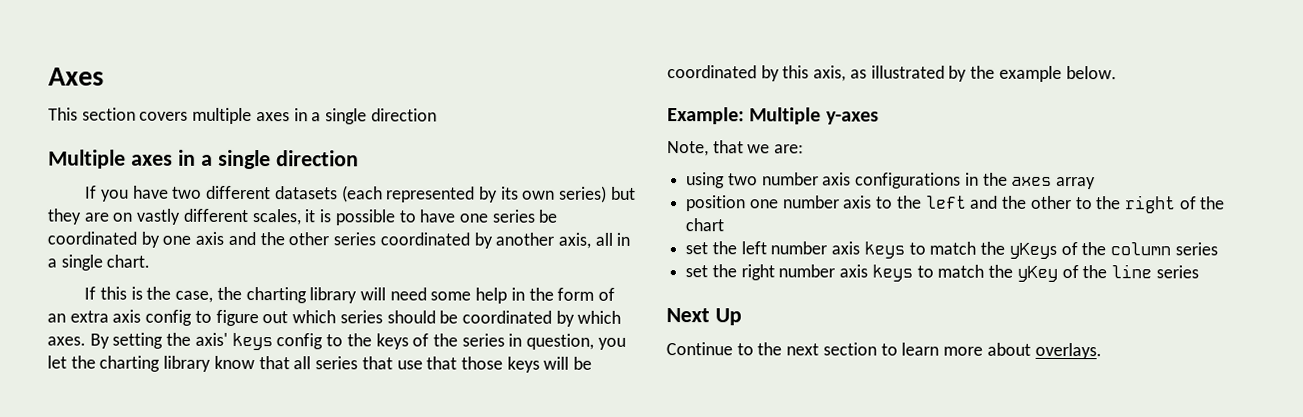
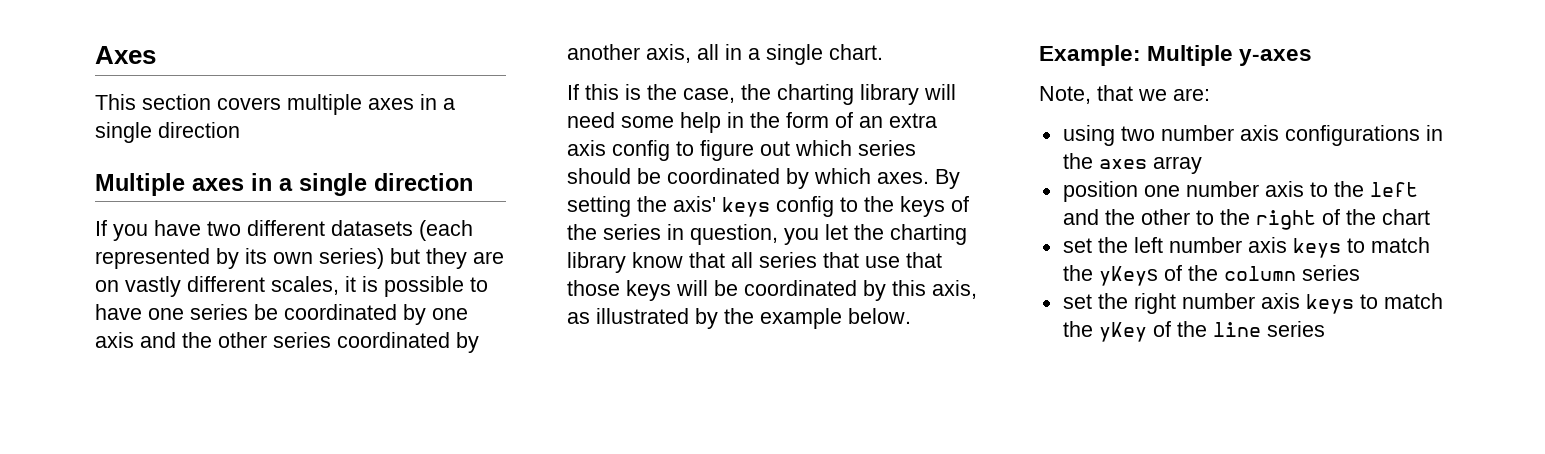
- Next Up
- Continue to the next section to learn more about overlays.

